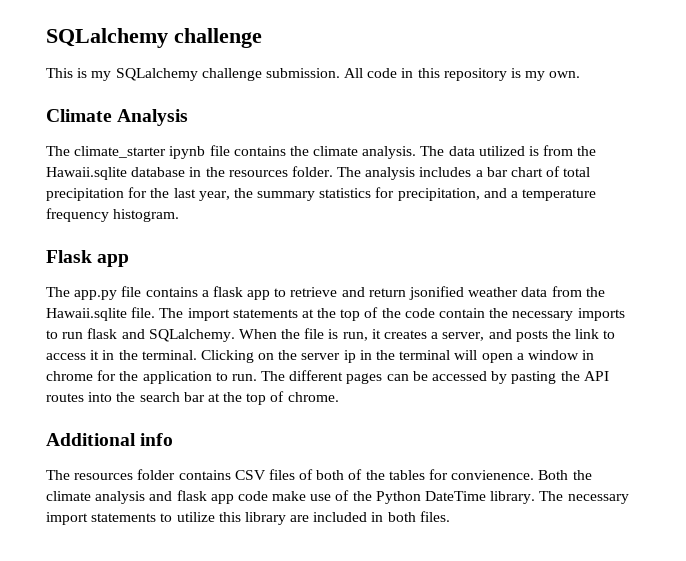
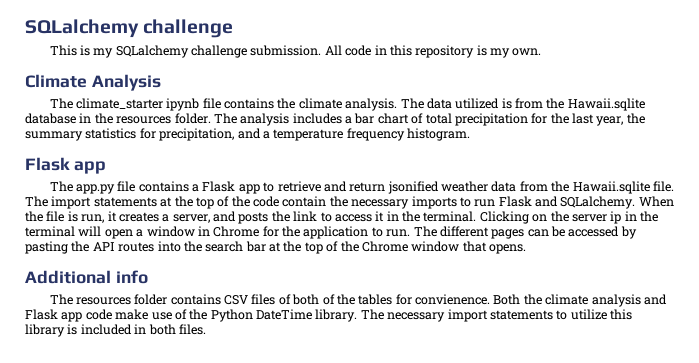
- The app.py file contains a flask app to retrieve and return jsonified weather data from the Hawaii.sqlite file.
+ The app.py file contains a Flask app to retrieve and return jsonified weather data from the Hawaii.sqlite file.
- The import statements at the top of the code contain the necessary imports to run flask and SQLalchemy.
+ The import statements at the top of the code contain the necessary imports to run Flask and SQLalchemy.
- Clicking on the server ip in the terminal will open a window in chrome for the application to run.
+ Clicking on the server ip in the terminal will open a window in Chrome for the application to run.
- The different pages can be accessed by pasting the API routes into the search bar at the top of chrome.
+ The different pages can be accessed by pasting the API routes into the search bar at the top of the Chrome window that opens.
- Both the climate analysis and flask app code make use of the Python DateTime library.
+ Both the climate analysis and Flask app code make use of the Python DateTime library.
- The necessary import statements to utilize this library are included in both files.
+ The necessary import statements to utilize this library is included in both files.

